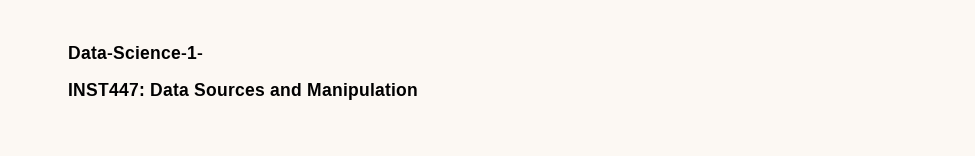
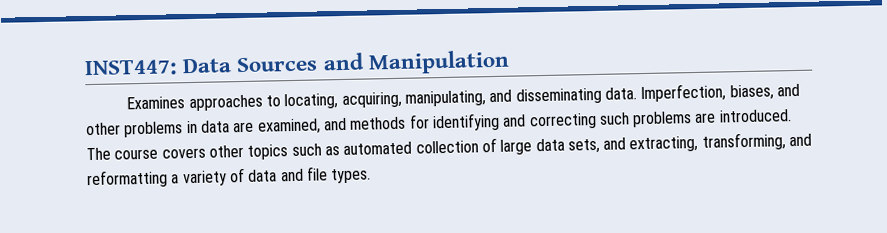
- Data-Science-1-
+ Examines approaches to locating, acquiring, manipulating, and disseminating data. Imperfection, biases, and other problems in data are examined, and methods for identifying and correcting such problems are introduced. The course covers other topics such as automated collection of large data sets, and extracting, transforming, and reformatting a variety of data and file types.

